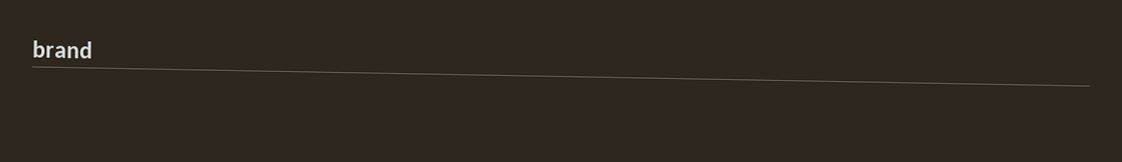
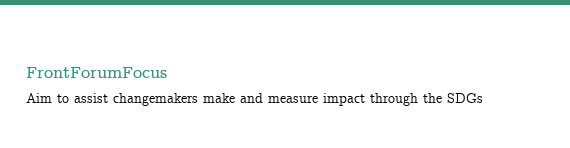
- brand
+ FrontForumFocus
+ Aim to assist changemakers make and measure impact through the SDGs

